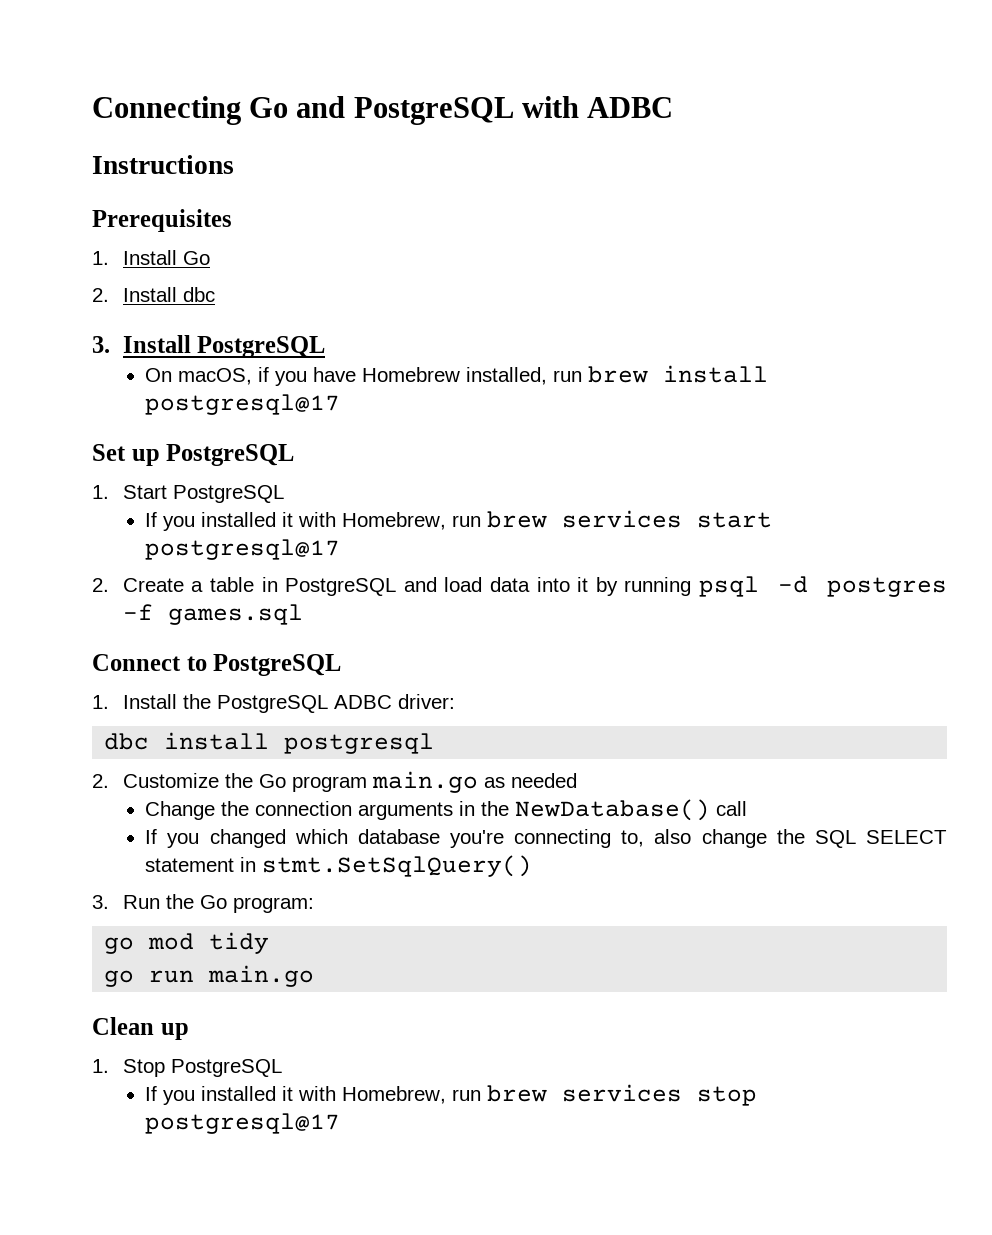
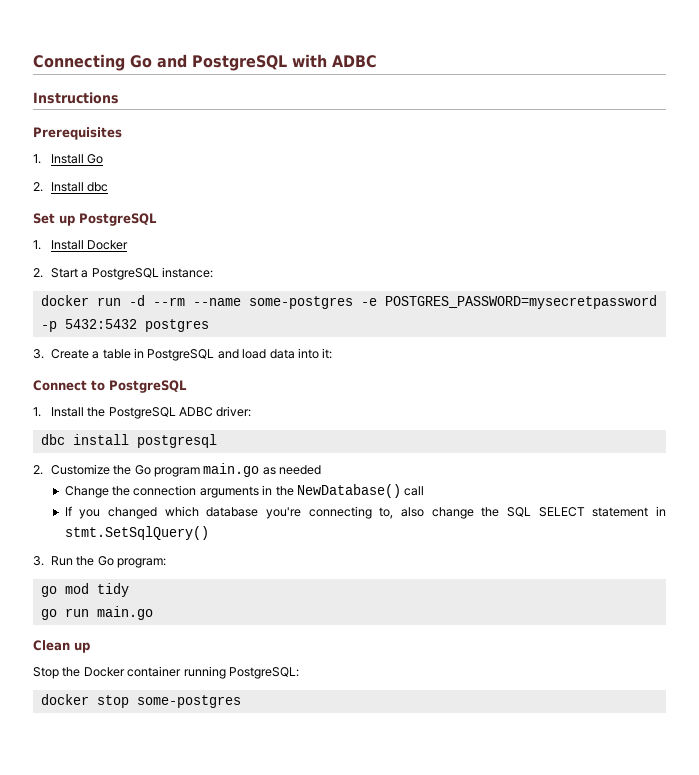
- 3. Install PostgreSQL
- On macOS, if you have Homebrew installed, run brew install postgresql@17
  Set up PostgreSQL
- 1. Start PostgreSQL
- If you installed it with Homebrew, run brew services start postgresql@17
- 2. Create a table in PostgreSQL and load data into it by running psql -d postgres -f games.sql
+ 1. Install Docker
+ 2. Start a PostgreSQL instance:
+ docker run -d --rm --name some-postgres -e POSTGRES_PASSWORD=mysecretpassword -p 5432:5432 postgres
+ 3. Create a table in PostgreSQL and load data into it:
- 1. Stop PostgreSQL
- If you installed it with Homebrew, run brew services stop postgresql@17
+ Stop the Docker container running PostgreSQL:
+ docker stop some-postgres

